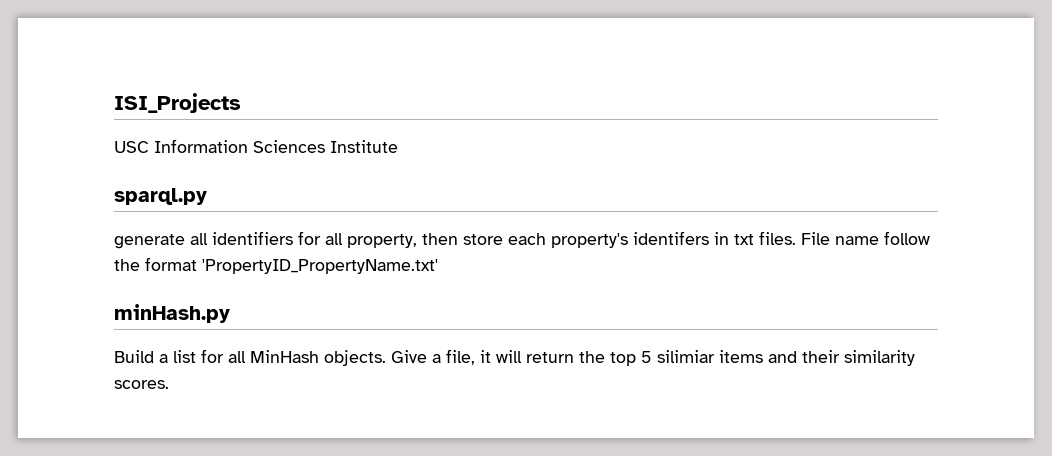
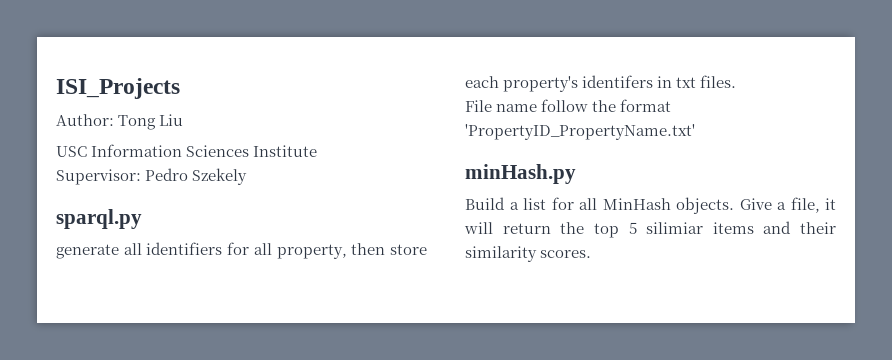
+ Author: Tong Liu
+ Supervisor: Pedro Szekely
- generate all identifiers for all property, then store each property's identifers in txt files. File name follow the format 'PropertyID_PropertyName.txt'
+ generate all identifiers for all property, then store each property's identifers in txt files.
+ File name follow the format 'PropertyID_PropertyName.txt'

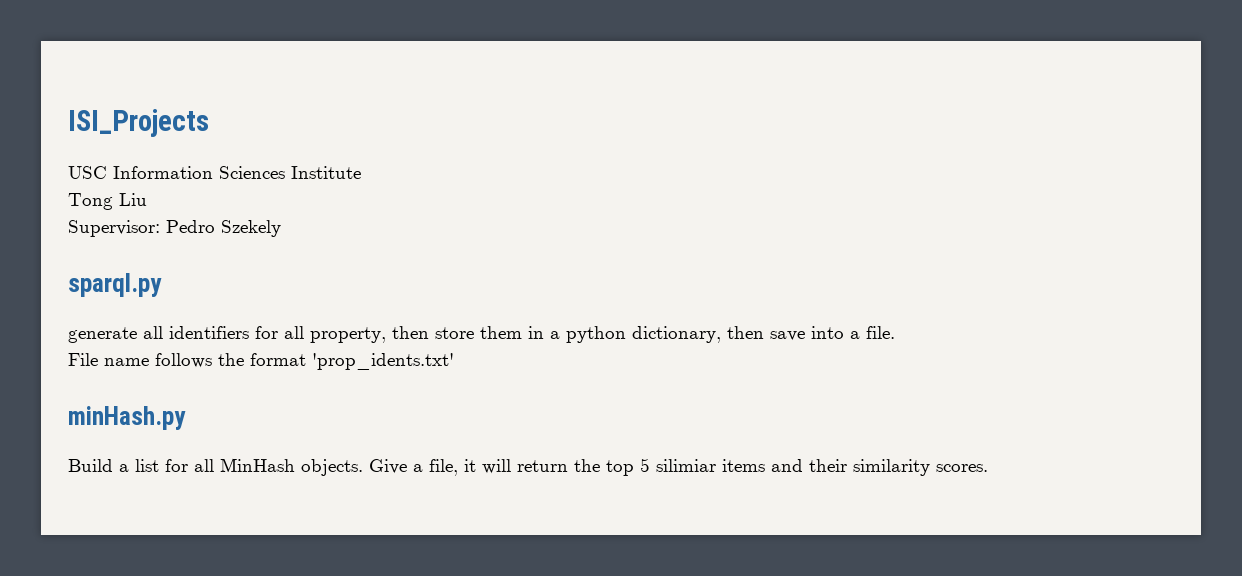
- Author: Tong Liu
+ Tong Liu
- generate all identifiers for all property, then store each property's identifers in txt files.
+ generate all identifiers for all property, then store them in a python dictionary, then save into a file.
- File name follow the format 'PropertyID_PropertyName.txt'
+ File name follows the format 'prop_idents.txt'

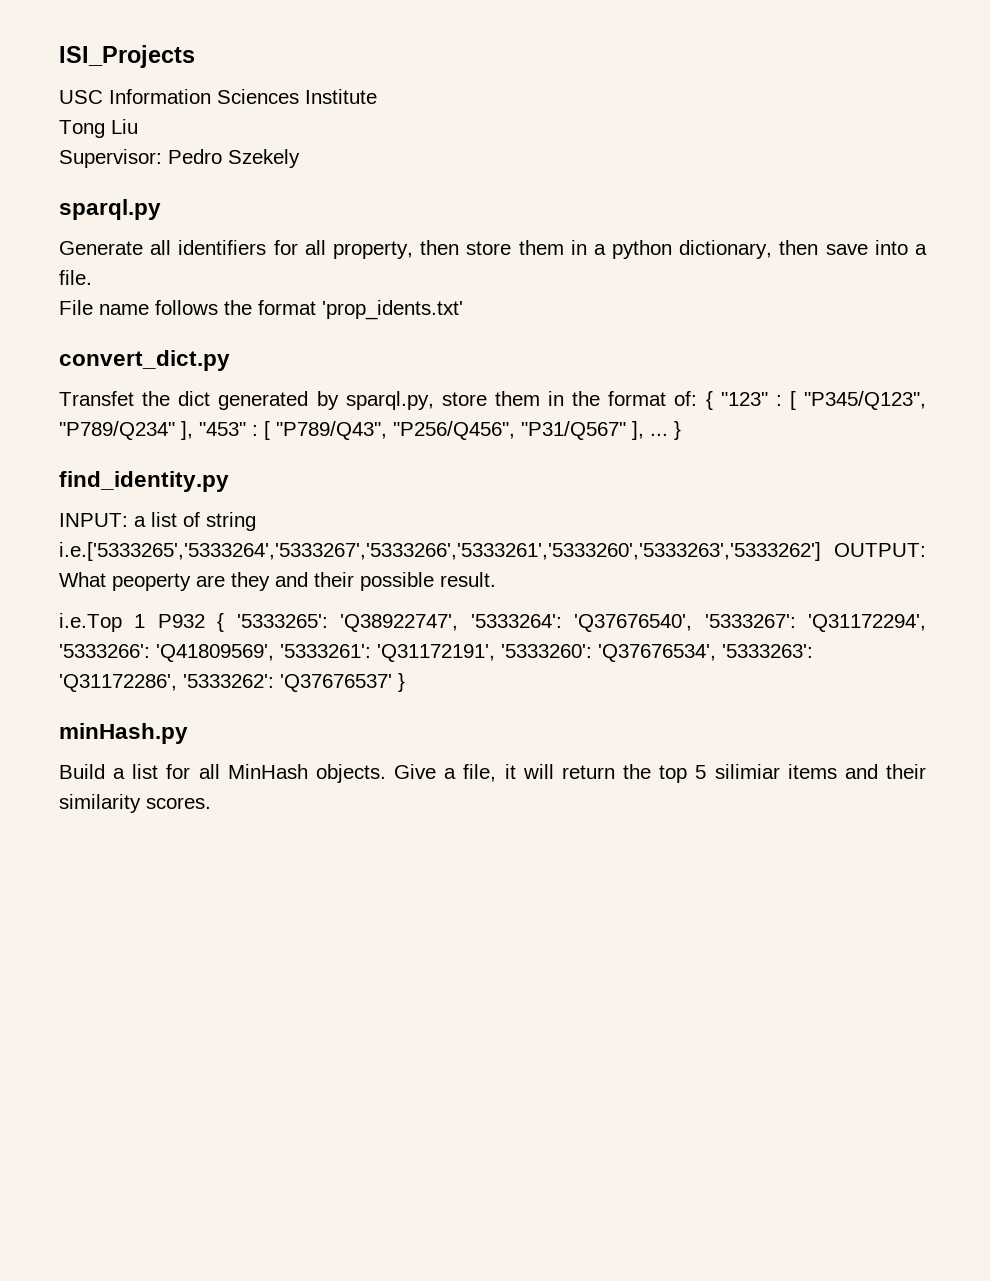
- generate all identifiers for all property, then store them in a python dictionary, then save into a file.
+ Generate all identifiers for all property, then store them in a python dictionary, then save into a file.
+ convert_dict.py
+ Transfet the dict generated by sparql.py, store them in the format of: { "123" : [ "P345/Q123", "P789/Q234" ], "453" : [ "P789/Q43", "P256/Q456", "P31/Q567" ], ... }
+ find_identity.py
+ INPUT: a list of string i.e.['5333265','5333264','5333267','5333266','5333261','5333260','5333263','5333262'] OUTPUT: What peoperty are they and their possible result.
+ i.e.Top 1 P932 { '5333265': 'Q38922747', '5333264': 'Q37676540', '5333267': 'Q31172294', '5333266': 'Q41809569', '5333261': 'Q31172191', '5333260': 'Q37676534', '5333263': 'Q31172286', '5333262': 'Q37676537' }

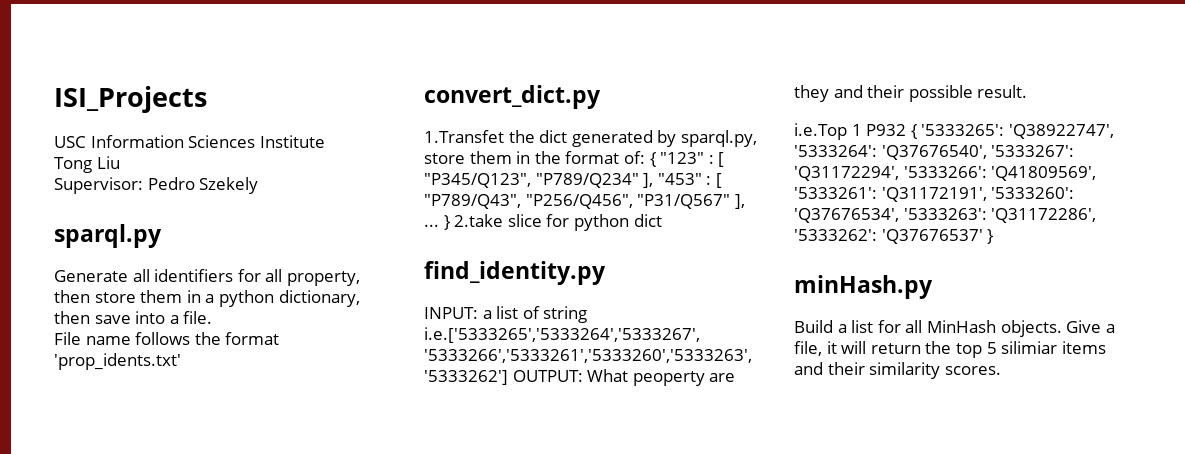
- Transfet the dict generated by sparql.py, store them in the format of: { "123" : [ "P345/Q123", "P789/Q234" ], "453" : [ "P789/Q43", "P256/Q456", "P31/Q567" ], ... }
+ 1.Transfet the dict generated by sparql.py, store them in the format of: { "123" : [ "P345/Q123", "P789/Q234" ], "453" : [ "P789/Q43", "P256/Q456", "P31/Q567" ], ... } 2.take slice for python dict

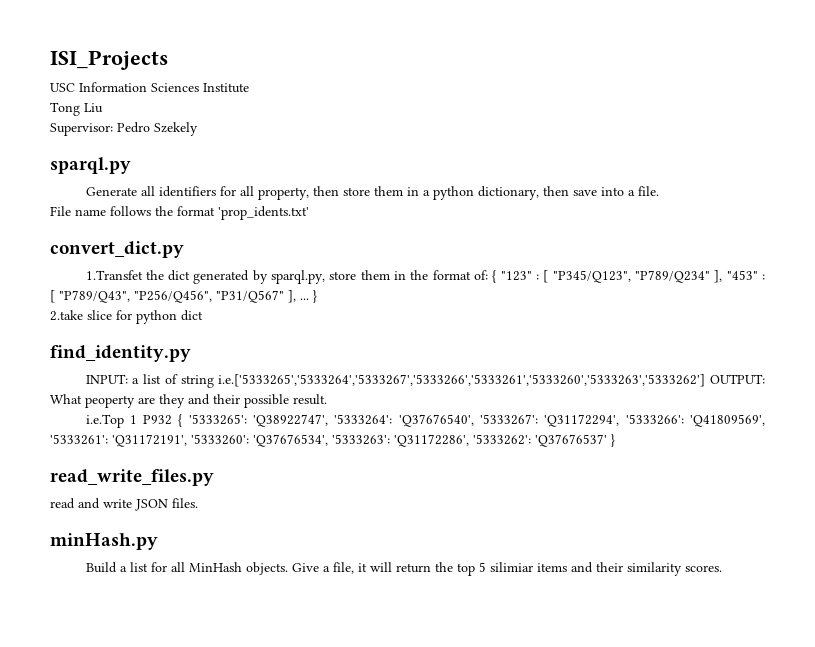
- 1.Transfet the dict generated by sparql.py, store them in the format of: { "123" : [ "P345/Q123", "P789/Q234" ], "453" : [ "P789/Q43", "P256/Q456", "P31/Q567" ], ... } 2.take slice for python dict
+ 1.Transfet the dict generated by sparql.py, store them in the format of: { "123" : [ "P345/Q123", "P789/Q234" ], "453" : [ "P789/Q43", "P256/Q456", "P31/Q567" ], ... }
+ 2.take slice for python dict
+ read_write_files.py
+ read and write JSON files.

